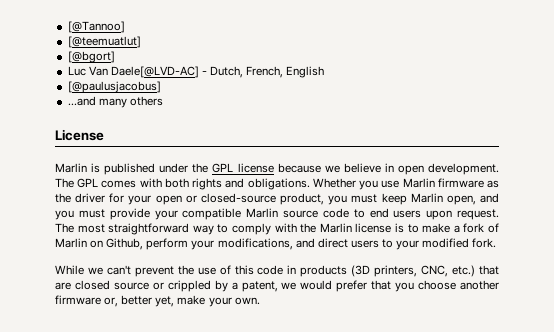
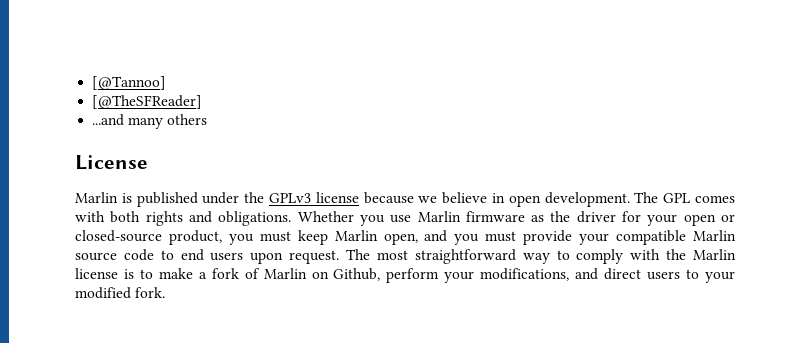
- [@teemuatlut]
- [@bgort]
- Luc Van Daele[@LVD-AC] - Dutch, French, English
- [@paulusjacobus]
+ [@TheSFReader]
- Marlin is published under the GPL license because we believe in open development.
+ Marlin is published under the GPLv3 license because we believe in open development.
- While we can't prevent the use of this code in products (3D printers, CNC, etc.) that are closed source or crippled by a patent, we would prefer that you choose another firmware or, better yet, make your own.

